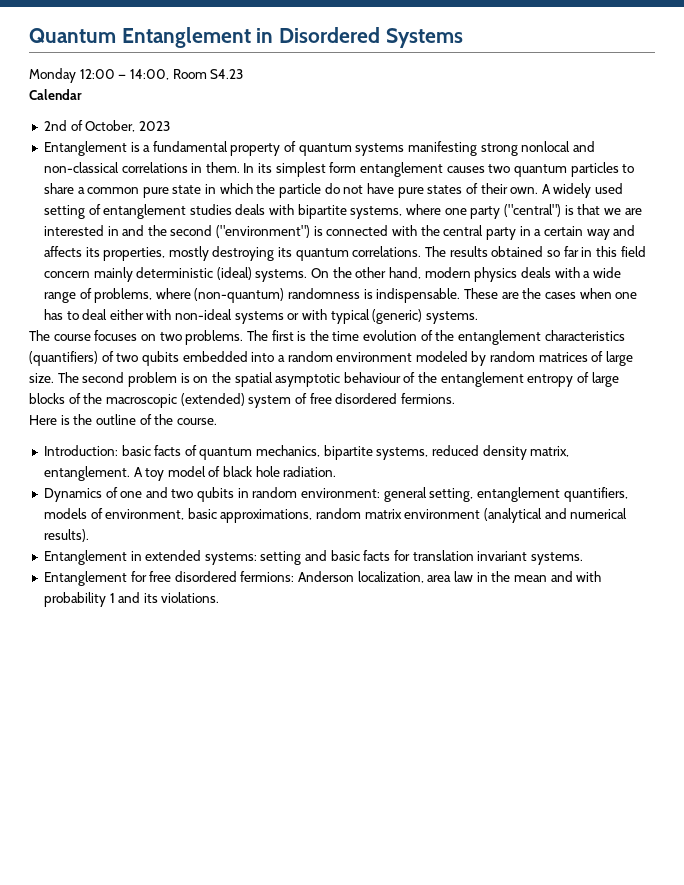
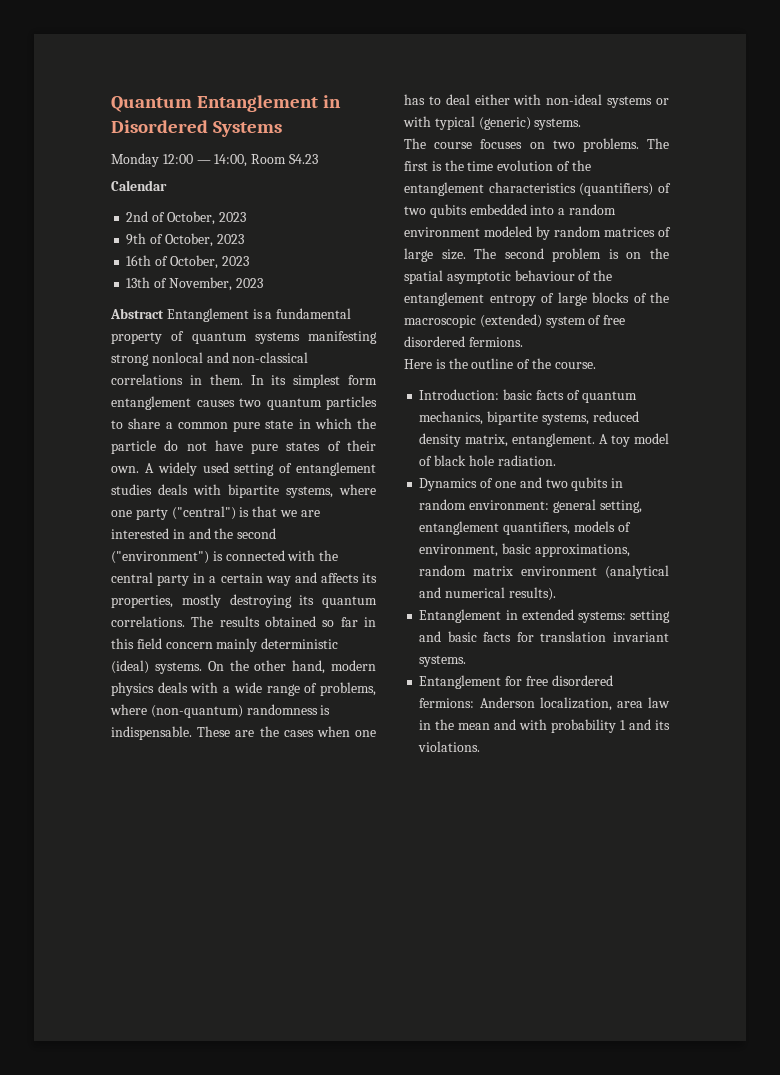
- Entanglement is a fundamental property of quantum systems manifesting strong nonlocal and non-classical correlations in them.
+ 9th of October, 2023
+ 16th of October, 2023
+ 13th of November, 2023
+ Abstract Entanglement is a fundamental property of quantum systems manifesting strong nonlocal and non-classical correlations in them.

